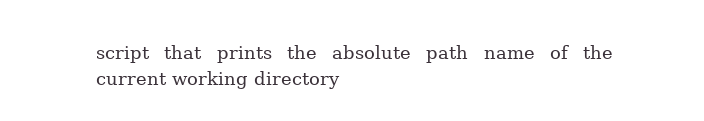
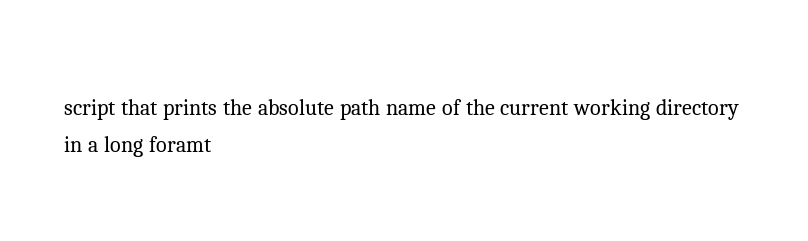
- script that prints the absolute path name of the current working directory
+ script that prints the absolute path name of the current working directory in a long foramt

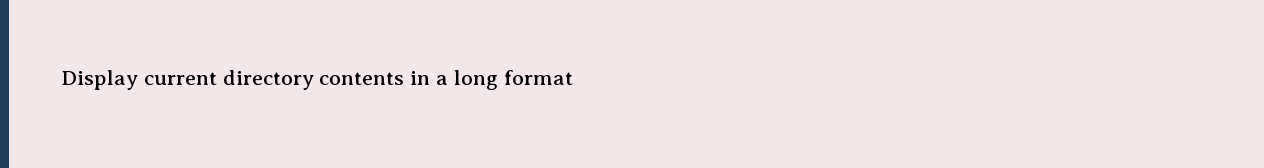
- script that prints the absolute path name of the current working directory in a long foramt
+ Display current directory contents in a long format

